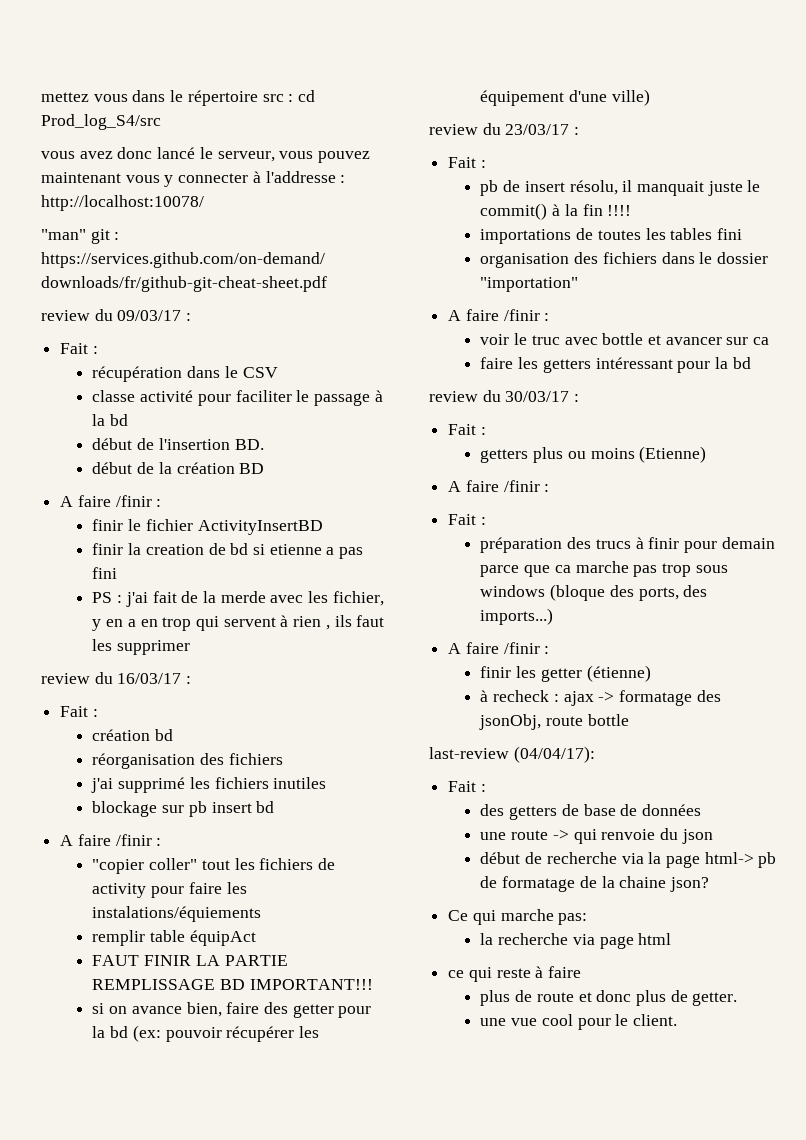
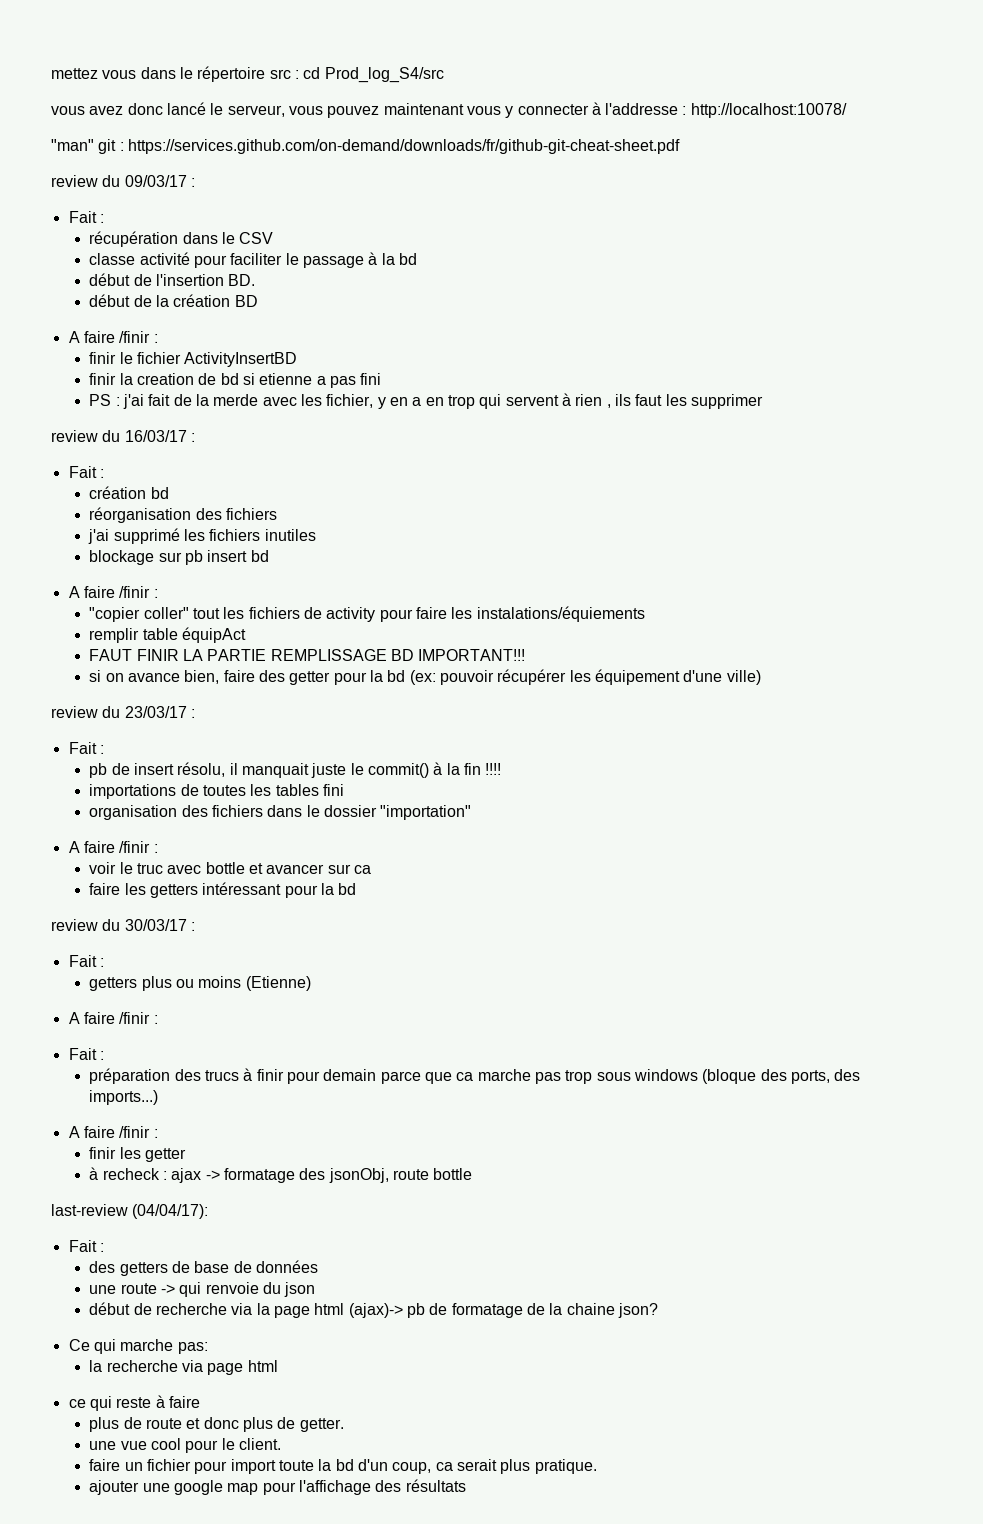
- finir les getter (étienne)
+ finir les getter
- début de recherche via la page html-> pb de formatage de la chaine json?
+ début de recherche via la page html (ajax)-> pb de formatage de la chaine json?
+ faire un fichier pour import toute la bd d'un coup, ca serait plus pratique.
+ ajouter une google map pour l'affichage des résultats

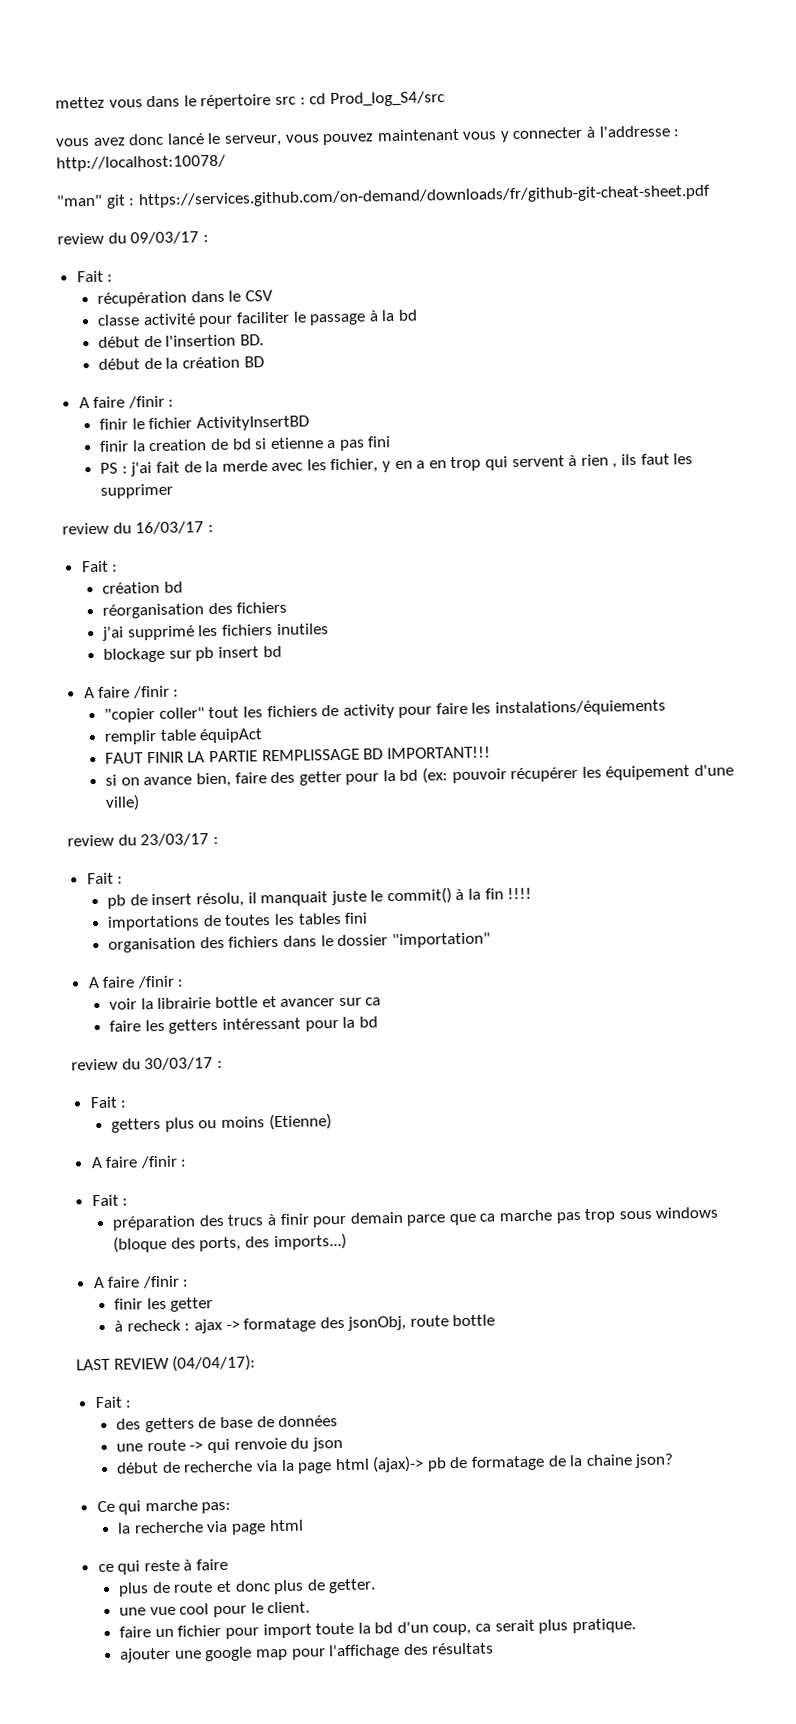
- voir le truc avec bottle et avancer sur ca
+ voir la librairie bottle et avancer sur ca
- last-review (04/04/17):
+ LAST REVIEW (04/04/17):

